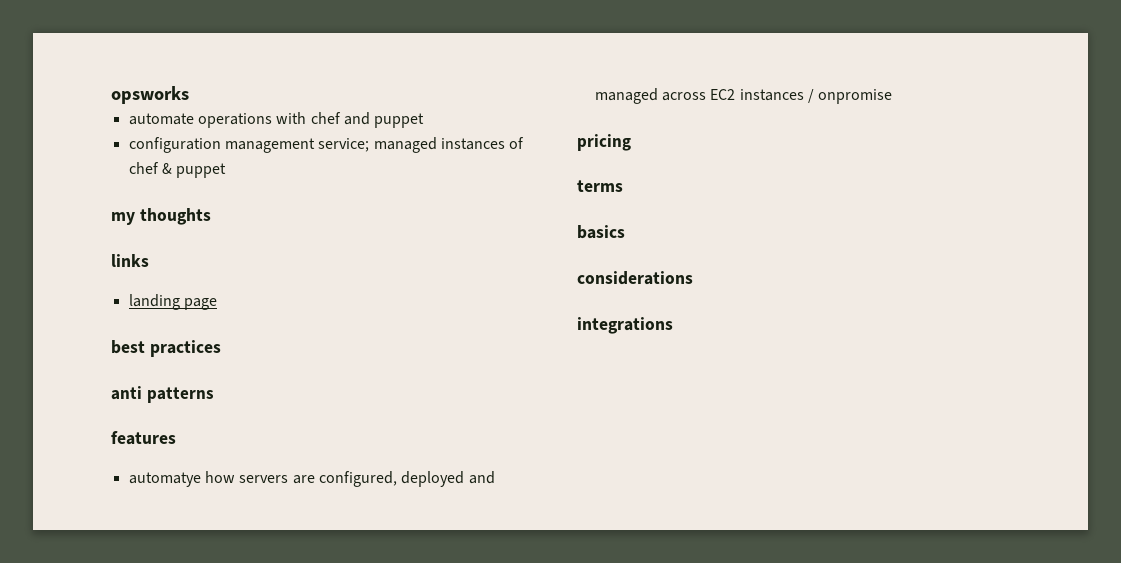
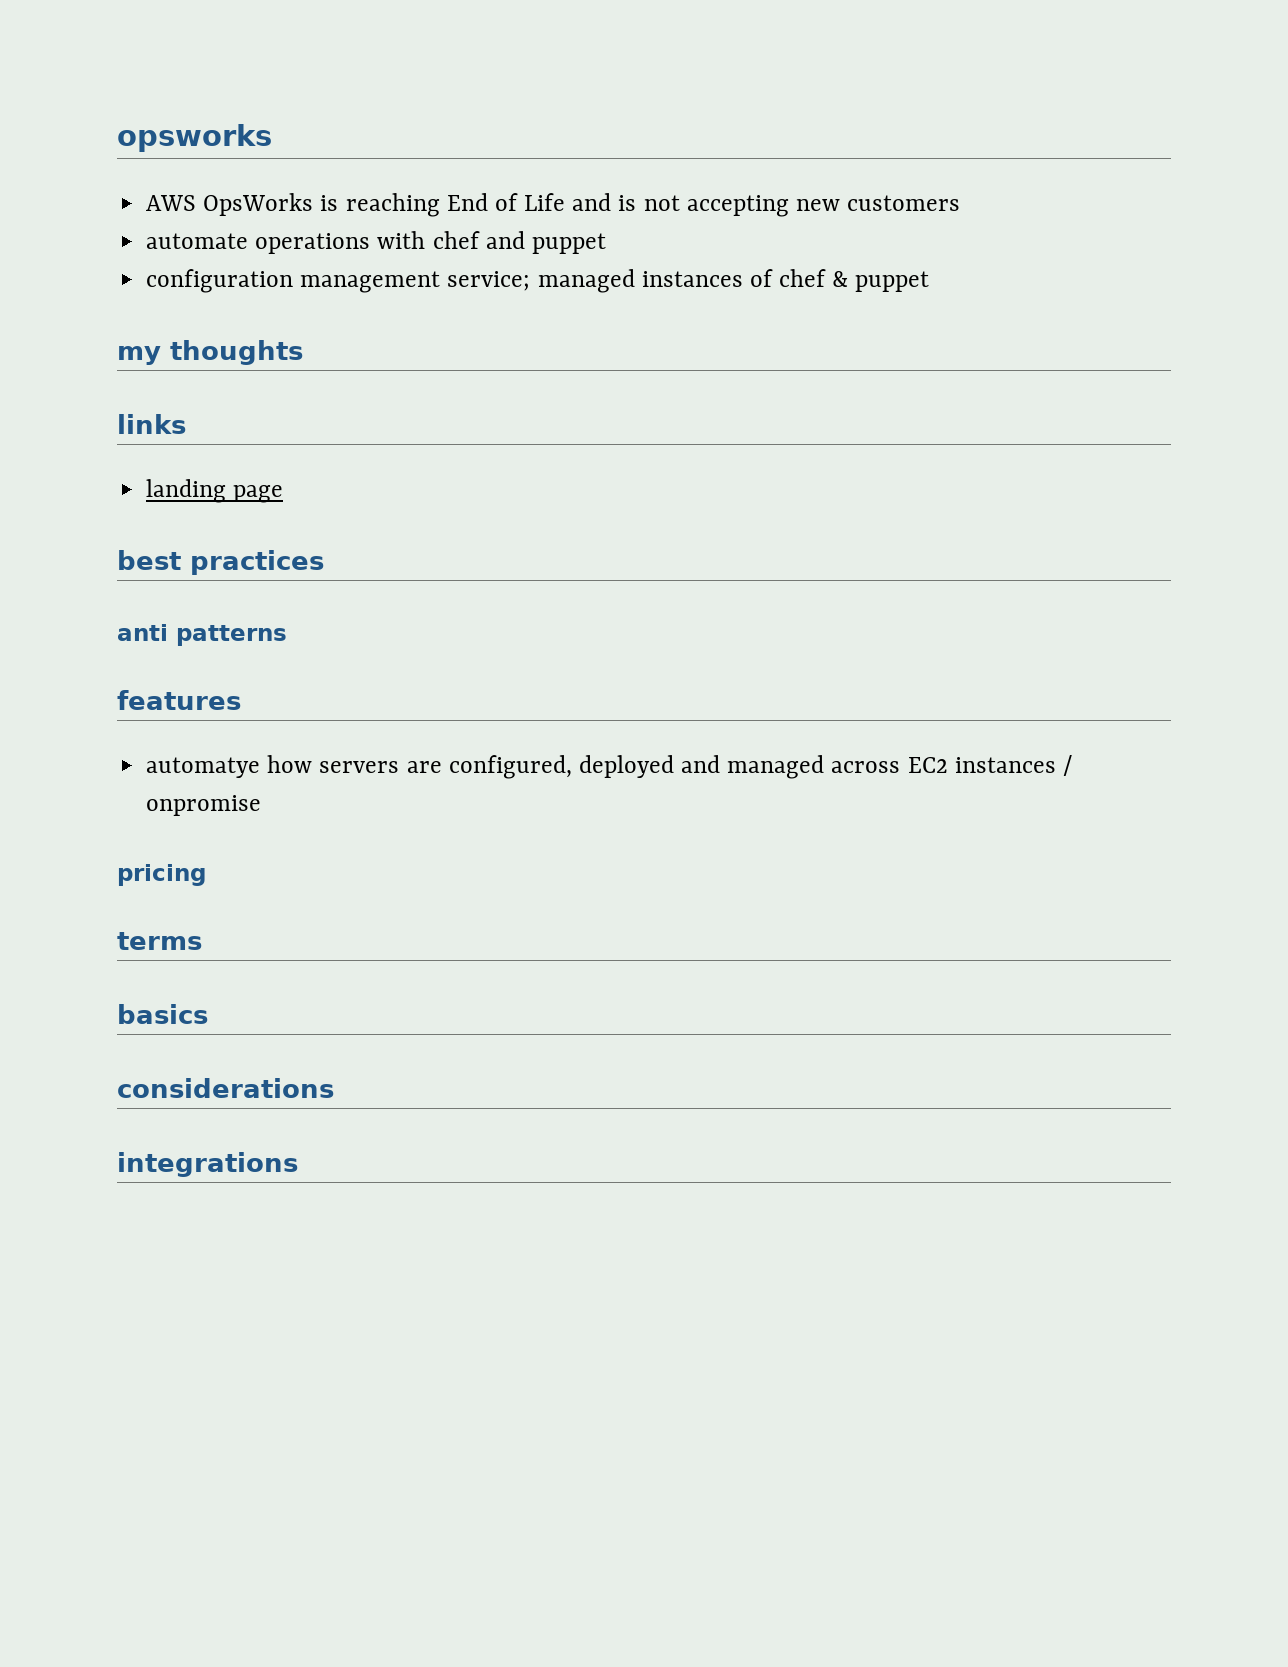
+ AWS OpsWorks is reaching End of Life and is not accepting new customers

